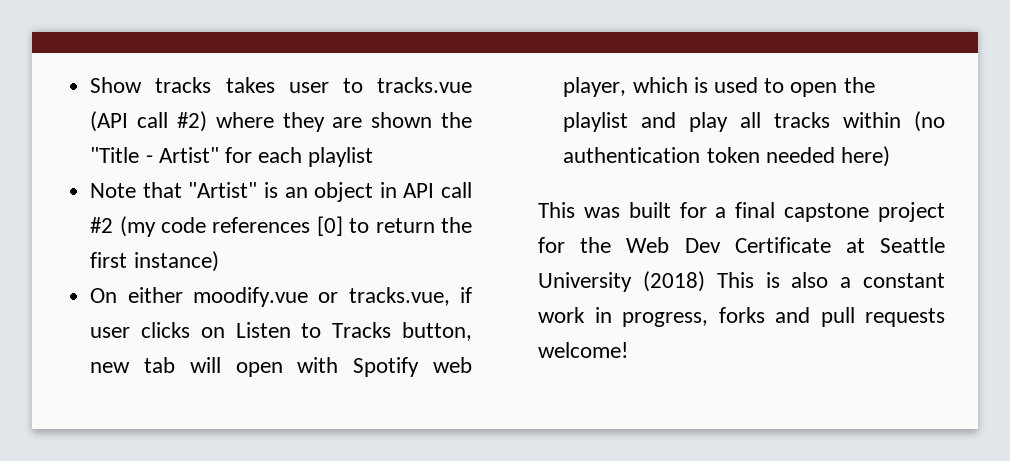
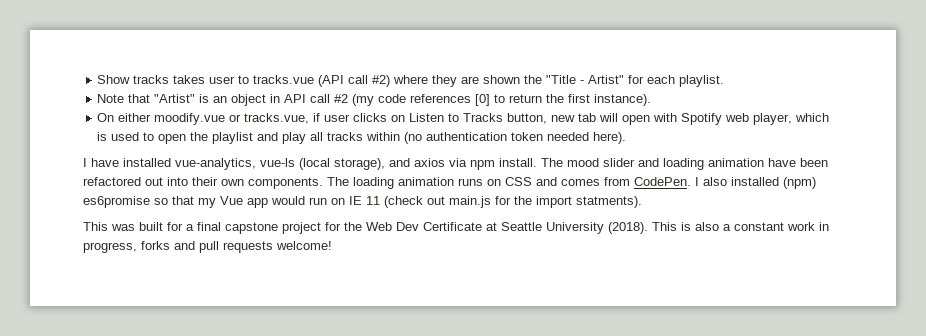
- Show tracks takes user to tracks.vue (API call #2) where they are shown the "Title - Artist" for each playlist
+ Show tracks takes user to tracks.vue (API call #2) where they are shown the "Title - Artist" for each playlist.
- Note that "Artist" is an object in API call #2 (my code references [0] to return the first instance)
+ Note that "Artist" is an object in API call #2 (my code references [0] to return the first instance).
- On either moodify.vue or tracks.vue, if user clicks on Listen to Tracks button, new tab will open with Spotify web player, which is used to open the playlist and play all tracks within (no authentication token needed here)
+ On either moodify.vue or tracks.vue, if user clicks on Listen to Tracks button, new tab will open with Spotify web player, which is used to open the playlist and play all tracks within (no authentication token needed here).
+ I have installed vue-analytics, vue-ls (local storage), and axios via npm install. The mood slider and loading animation have been refactored out into their own components. The loading animation runs on CSS and comes from CodePen. I also installed (npm) es6promise so that my Vue app would run on IE 11 (check out main.js for the import statments).
- This was built for a final capstone project for the Web Dev Certificate at Seattle University (2018) This is also a constant work in progress, forks and pull requests welcome!
+ This was built for a final capstone project for the Web Dev Certificate at Seattle University (2018). This is also a constant work in progress, forks and pull requests welcome!

